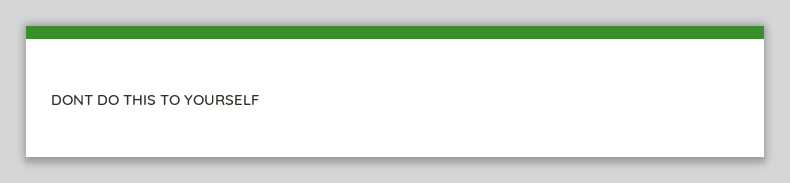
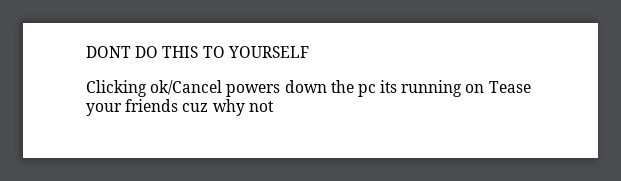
+ Clicking ok/Cancel powers down the pc its running on Tease your friends cuz why not

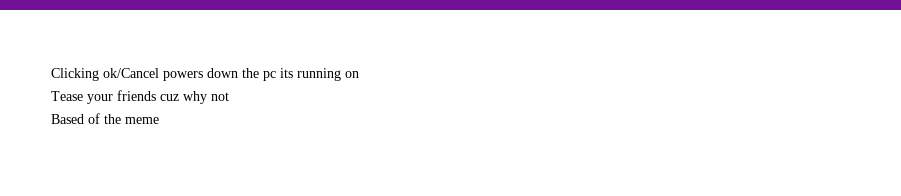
- DONT DO THIS TO YOURSELF
- Clicking ok/Cancel powers down the pc its running on Tease your friends cuz why not
+ Clicking ok/Cancel powers down the pc its running on
+ Tease your friends cuz why not
+ Based of the meme

